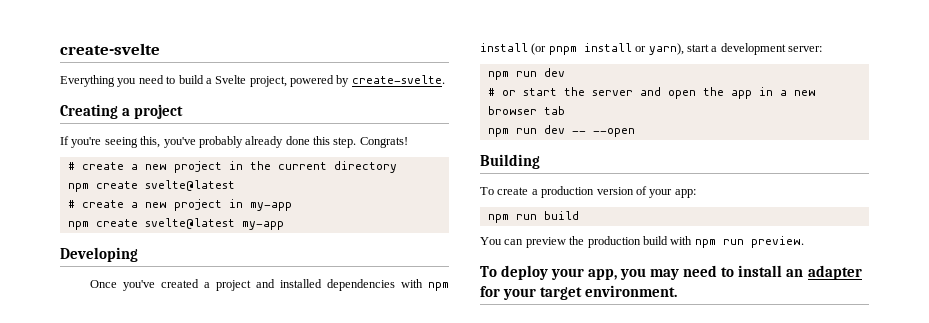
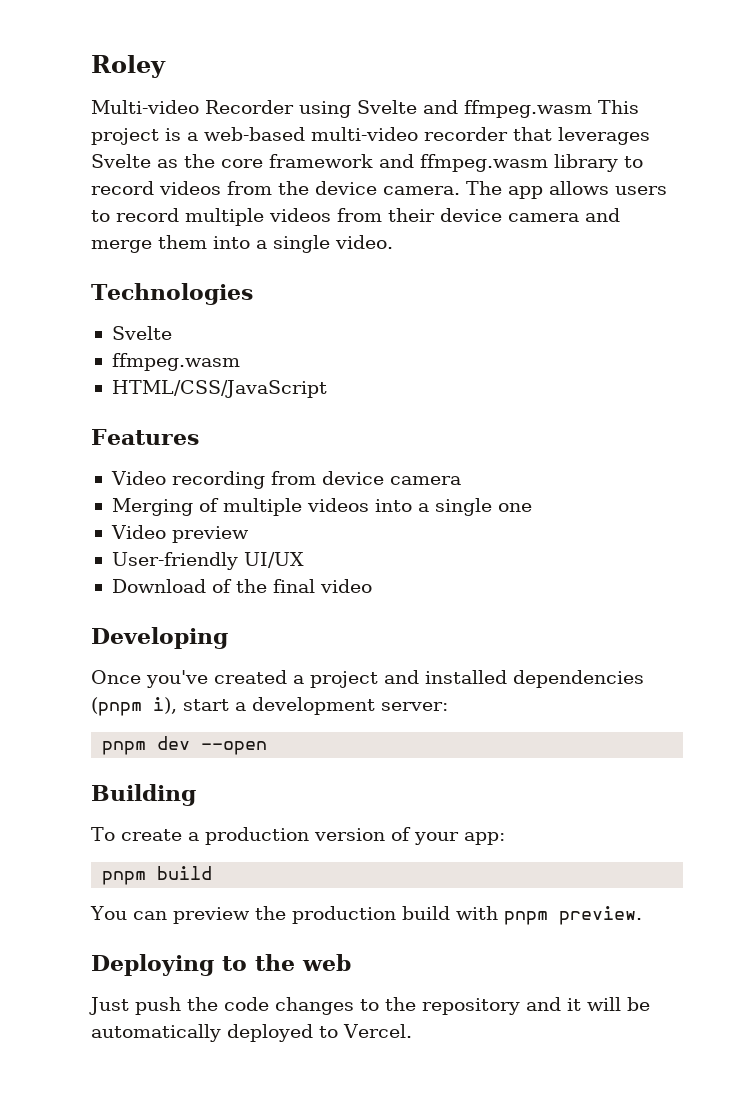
- create-svelte
- Everything you need to build a Svelte project, powered by create-svelte.
- Creating a project
- If you're seeing this, you've probably already done this step. Congrats!
- # create a new project in the current directory
- npm create svelte@latest
- # create a new project in my-app
- npm create svelte@latest my-app
+ Roley
+ Multi-video Recorder using Svelte and ffmpeg.wasm This project is a web-based multi-video recorder that leverages Svelte as the core framework and ffmpeg.wasm library to record videos from the device camera. The app allows users to record multiple videos from their device camera and merge them into a single video.
+ Technologies
+ Svelte
+ ffmpeg.wasm
+ HTML/CSS/JavaScript
+ Features
+ Video recording from device camera
+ Merging of multiple videos into a single one
+ Video preview
+ User-friendly UI/UX
+ Download of the final video
- Once you've created a project and installed dependencies with npm install (or pnpm install or yarn), start a development server:
- npm run dev
- # or start the server and open the app in a new browser tab
- npm run dev -- --open
+ Once you've created a project and installed dependencies (pnpm i), start a development server:
+ pnpm dev --open
- npm run build
+ pnpm build
- You can preview the production build with npm run preview.
+ You can preview the production build with pnpm preview.
- To deploy your app, you may need to install an adapter for your target environment.
+ Deploying to the web
+ Just push the code changes to the repository and it will be automatically deployed to Vercel.

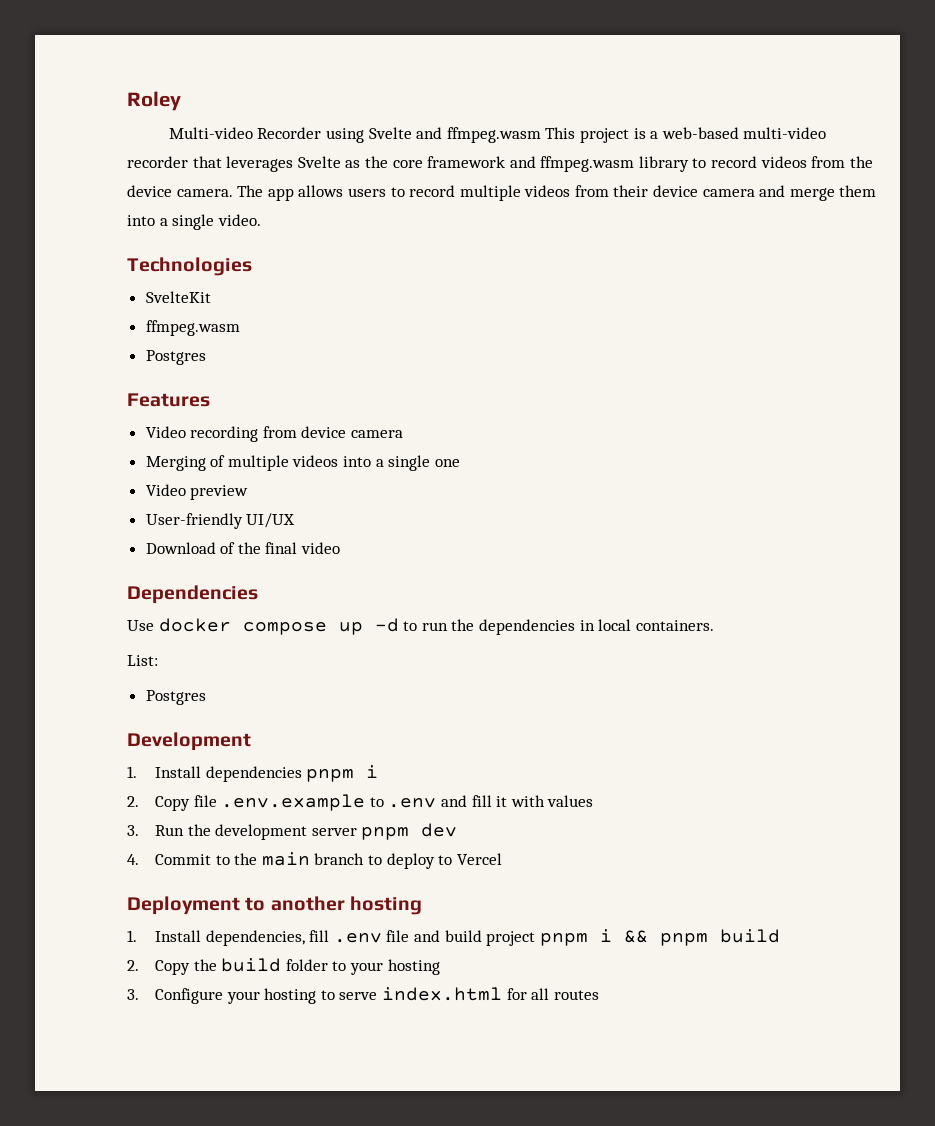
  Technologies
- Svelte
+ SvelteKit
  ffmpeg.wasm
- HTML/CSS/JavaScript
+ Postgres
- Developing
- Once you've created a project and installed dependencies (pnpm i), start a development server:
- pnpm dev --open
- Building
- To create a production version of your app:
- pnpm build
- You can preview the production build with pnpm preview.
- Deploying to the web
- Just push the code changes to the repository and it will be automatically deployed to Vercel.
+ Dependencies
+ Use docker compose up -d to run the dependencies in local containers.
+ List:
+ Postgres
+ Development
+ 1. Install dependencies pnpm i
+ 2. Copy file .env.example to .env and fill it with values
+ 3. Run the development server pnpm dev
+ 4. Commit to the main branch to deploy to Vercel
+ Deployment to another hosting
+ 1. Install dependencies, fill .env file and build project pnpm i && pnpm build
+ 2. Copy the build folder to your hosting
+ 3. Configure your hosting to serve index.html for all routes

